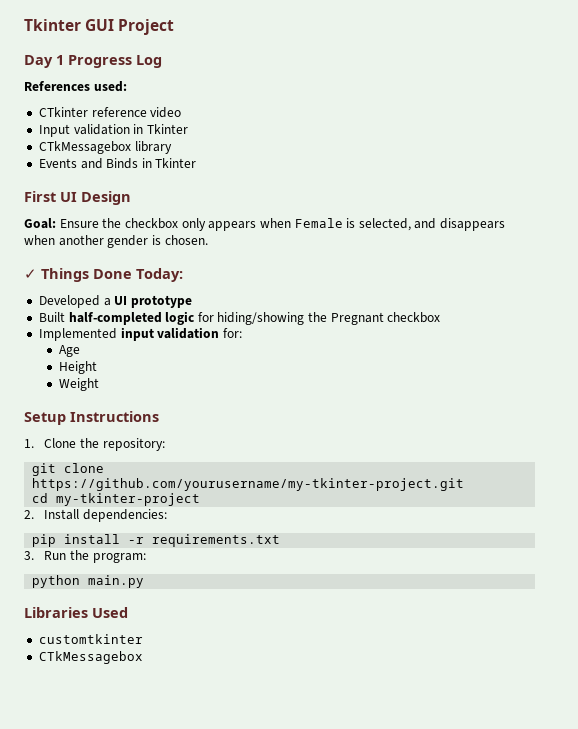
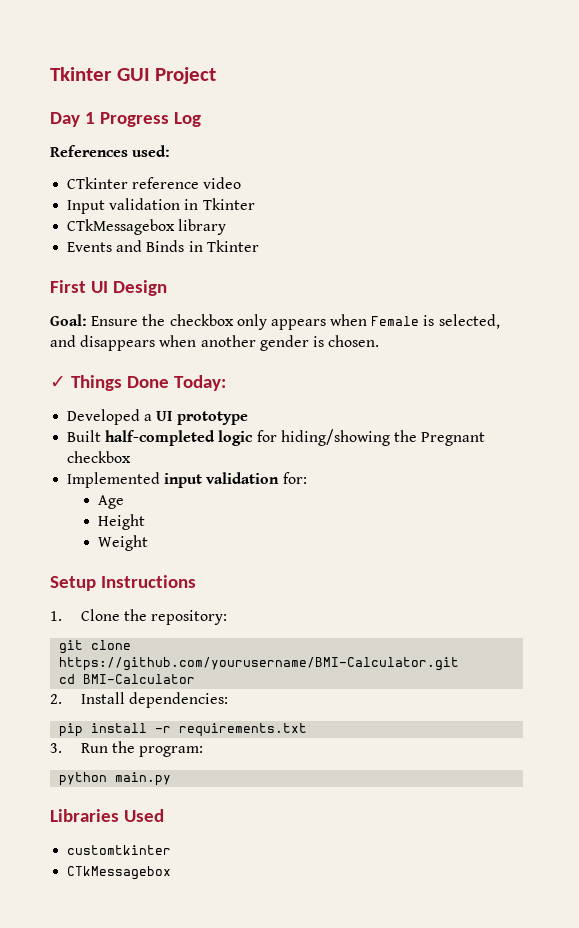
- git clone https://github.com/yourusername/my-tkinter-project.git
+ git clone https://github.com/yourusername/BMI-Calculator.git
- cd my-tkinter-project
+ cd BMI-Calculator

